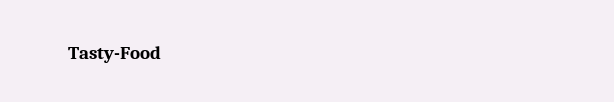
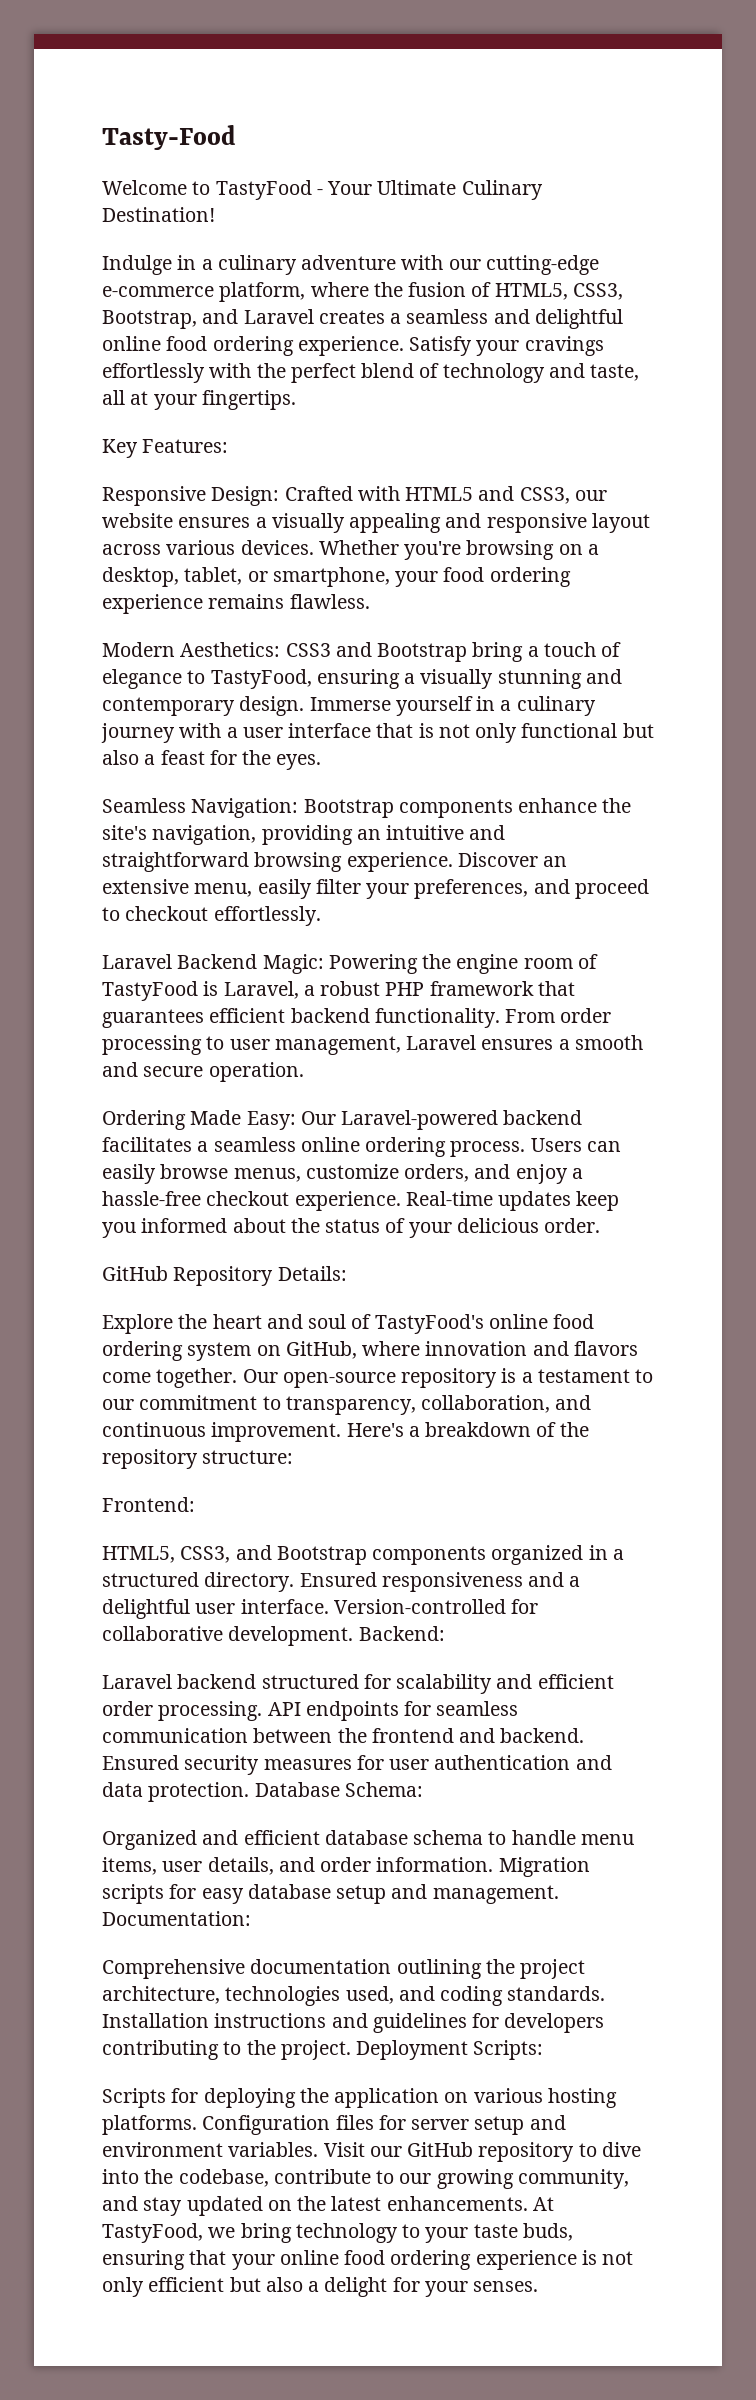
+ Welcome to TastyFood - Your Ultimate Culinary Destination!
+ Indulge in a culinary adventure with our cutting-edge e-commerce platform, where the fusion of HTML5, CSS3, Bootstrap, and Laravel creates a seamless and delightful online food ordering experience. Satisfy your cravings effortlessly with the perfect blend of technology and taste, all at your fingertips.
+ Key Features:
+ Responsive Design: Crafted with HTML5 and CSS3, our website ensures a visually appealing and responsive layout across various devices. Whether you're browsing on a desktop, tablet, or smartphone, your food ordering experience remains flawless.
+ Modern Aesthetics: CSS3 and Bootstrap bring a touch of elegance to TastyFood, ensuring a visually stunning and contemporary design. Immerse yourself in a culinary journey with a user interface that is not only functional but also a feast for the eyes.
+ Seamless Navigation: Bootstrap components enhance the site's navigation, providing an intuitive and straightforward browsing experience. Discover an extensive menu, easily filter your preferences, and proceed to checkout effortlessly.
+ Laravel Backend Magic: Powering the engine room of TastyFood is Laravel, a robust PHP framework that guarantees efficient backend functionality. From order processing to user management, Laravel ensures a smooth and secure operation.
+ Ordering Made Easy: Our Laravel-powered backend facilitates a seamless online ordering process. Users can easily browse menus, customize orders, and enjoy a hassle-free checkout experience. Real-time updates keep you informed about the status of your delicious order.
+ GitHub Repository Details:
+ Explore the heart and soul of TastyFood's online food ordering system on GitHub, where innovation and flavors come together. Our open-source repository is a testament to our commitment to transparency, collaboration, and continuous improvement. Here's a breakdown of the repository structure:
+ Frontend:
+ HTML5, CSS3, and Bootstrap components organized in a structured directory. Ensured responsiveness and a delightful user interface. Version-controlled for collaborative development. Backend:
+ Laravel backend structured for scalability and efficient order processing. API endpoints for seamless communication between the frontend and backend. Ensured security measures for user authentication and data protection. Database Schema:
+ Organized and efficient database schema to handle menu items, user details, and order information. Migration scripts for easy database setup and management. Documentation:
+ Comprehensive documentation outlining the project architecture, technologies used, and coding standards. Installation instructions and guidelines for developers contributing to the project. Deployment Scripts:
+ Scripts for deploying the application on various hosting platforms. Configuration files for server setup and environment variables. Visit our GitHub repository to dive into the codebase, contribute to our growing community, and stay updated on the latest enhancements. At TastyFood, we bring technology to your taste buds, ensuring that your online food ordering experience is not only efficient but also a delight for your senses.

